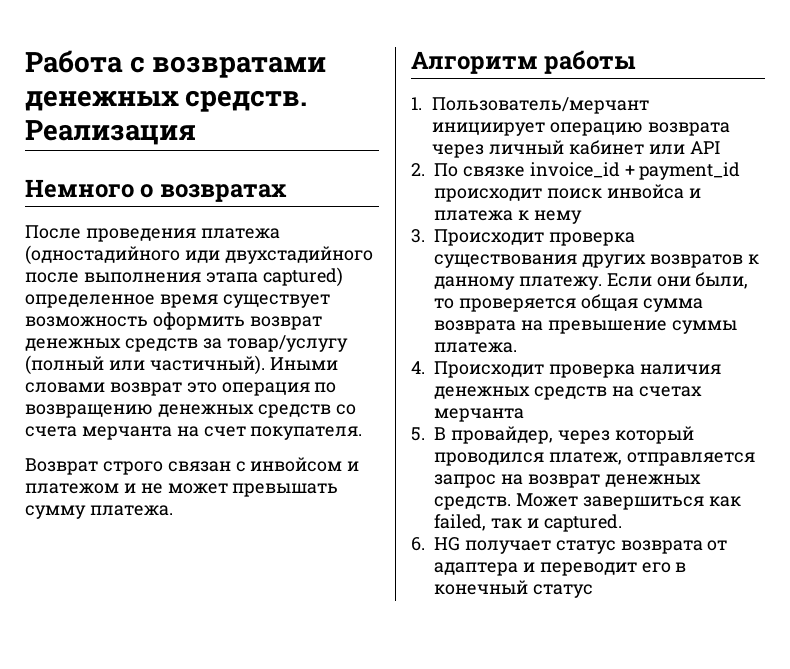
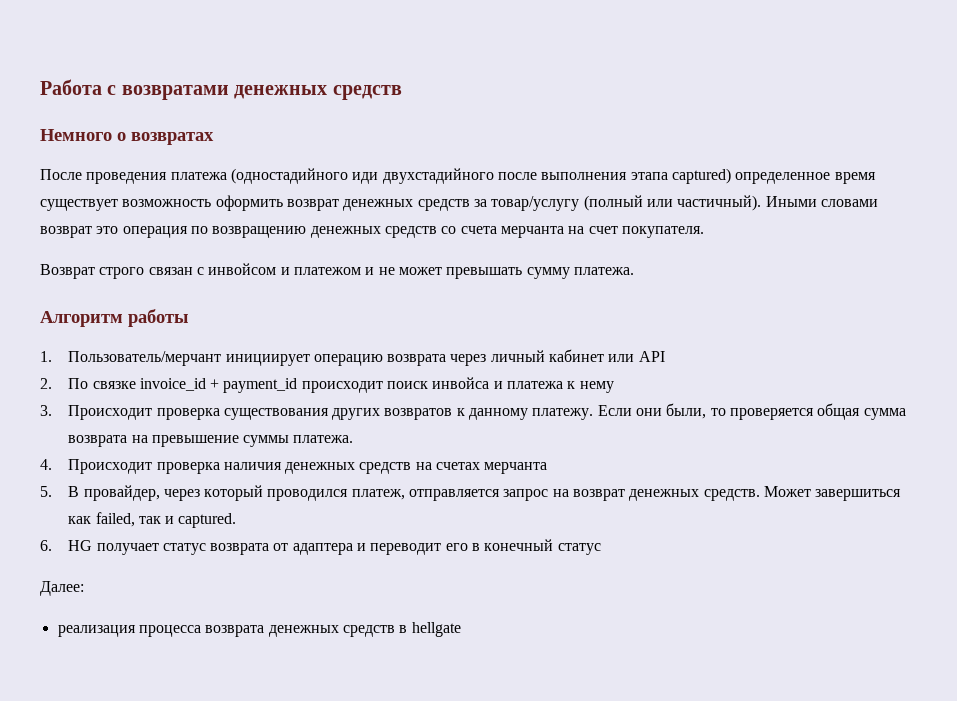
- Работа с возвратами денежных средств. Реализация
+ Работа с возвратами денежных средств
+ Далее:
+ реализация процесса возврата денежных средств в hellgate

